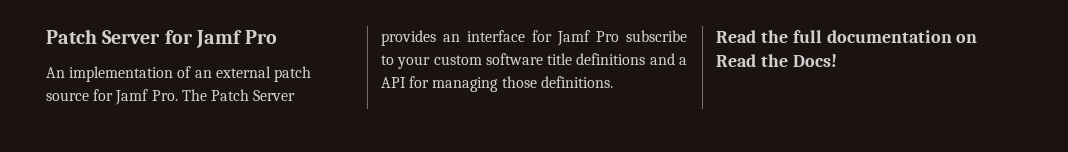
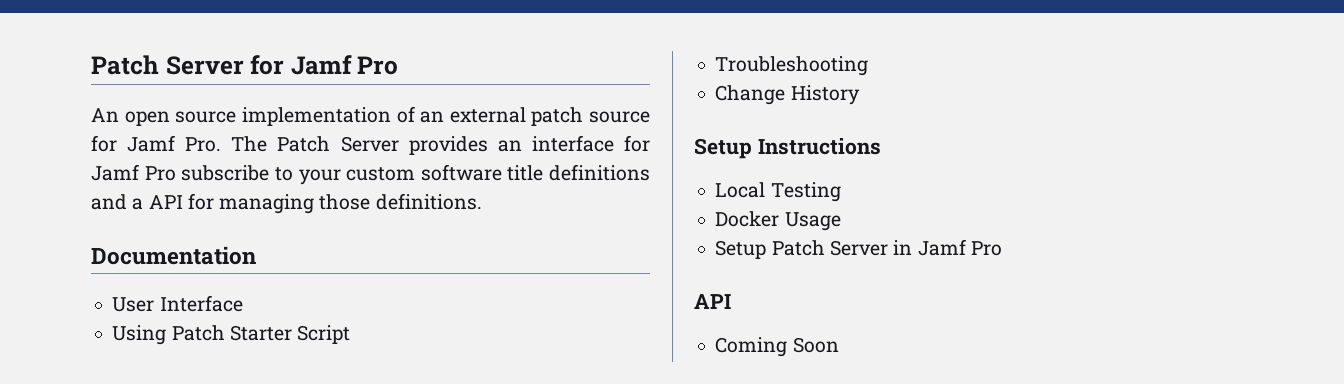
- An implementation of an external patch source for Jamf Pro. The Patch Server provides an interface for Jamf Pro subscribe to your custom software title definitions and a API for managing those definitions.
+ An open source implementation of an external patch source for Jamf Pro. The Patch Server provides an interface for Jamf Pro subscribe to your custom software title definitions and a API for managing those definitions.
- Read the full documentation on Read the Docs!
+ Documentation
+ User Interface
+ Using Patch Starter Script
+ Troubleshooting
+ Change History
+ Setup Instructions
+ Local Testing
+ Docker Usage
+ Setup Patch Server in Jamf Pro
+ API
+ Coming Soon

